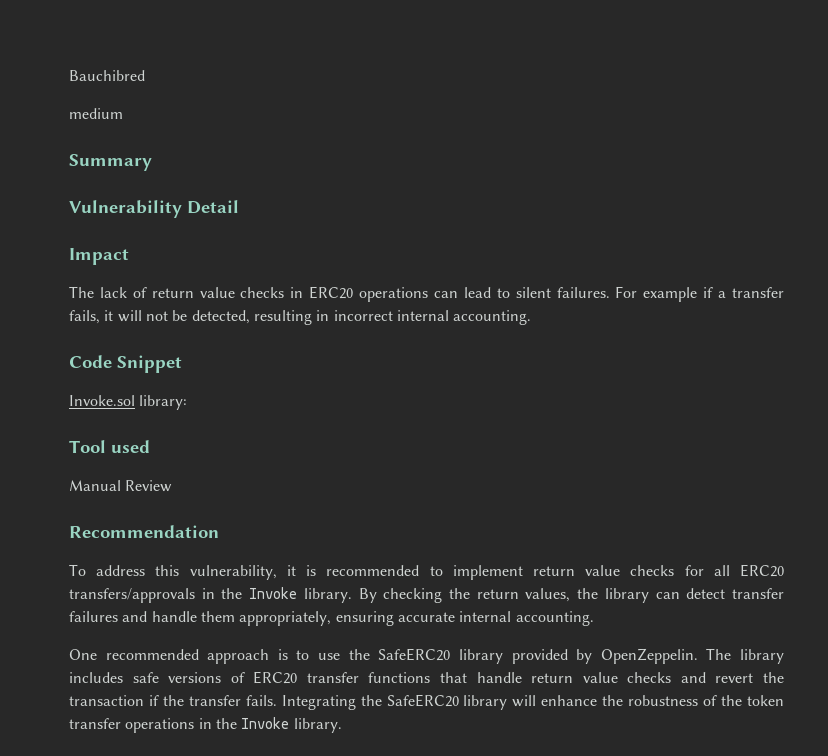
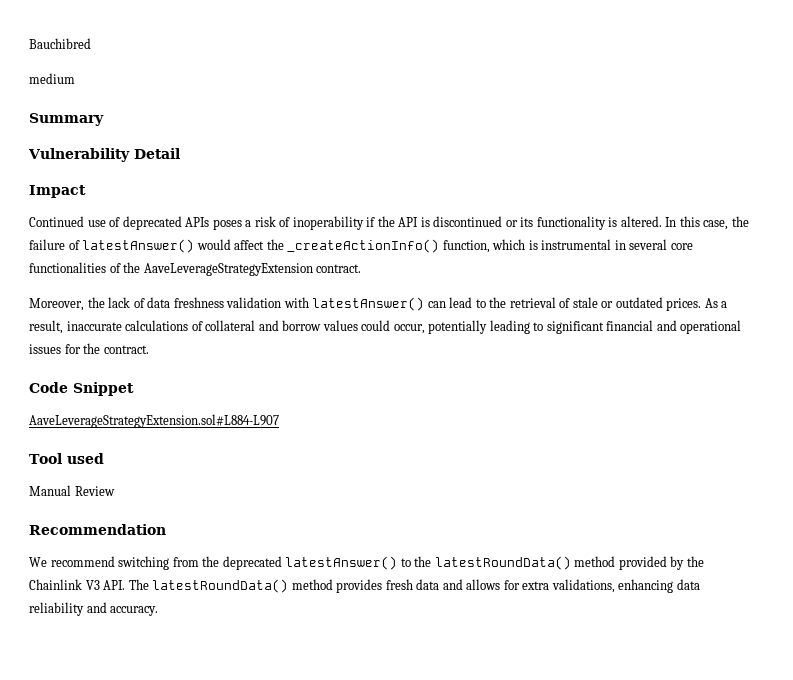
- The lack of return value checks in ERC20 operations can lead to silent failures. For example if a transfer fails, it will not be detected, resulting in incorrect internal accounting.
+ Continued use of deprecated APIs poses a risk of inoperability if the API is discontinued or its functionality is altered. In this case, the failure of latestAnswer() would affect the _createActionInfo() function, which is instrumental in several core functionalities of the AaveLeverageStrategyExtension contract.
+ Moreover, the lack of data freshness validation with latestAnswer() can lead to the retrieval of stale or outdated prices. As a result, inaccurate calculations of collateral and borrow values could occur, potentially leading to significant financial and operational issues for the contract.
- Invoke.sol library:
+ AaveLeverageStrategyExtension.sol#L884-L907
- To address this vulnerability, it is recommended to implement return value checks for all ERC20 transfers/approvals in the Invoke library. By checking the return values, the library can detect transfer failures and handle them appropriately, ensuring accurate internal accounting.
- One recommended approach is to use the SafeERC20 library provided by OpenZeppelin. The library includes safe versions of ERC20 transfer functions that handle return value checks and revert the transaction if the transfer fails. Integrating the SafeERC20 library will enhance the robustness of the token transfer operations in the Invoke library.
+ We recommend switching from the deprecated latestAnswer() to the latestRoundData() method provided by the Chainlink V3 API. The latestRoundData() method provides fresh data and allows for extra validations, enhancing data reliability and accuracy.

